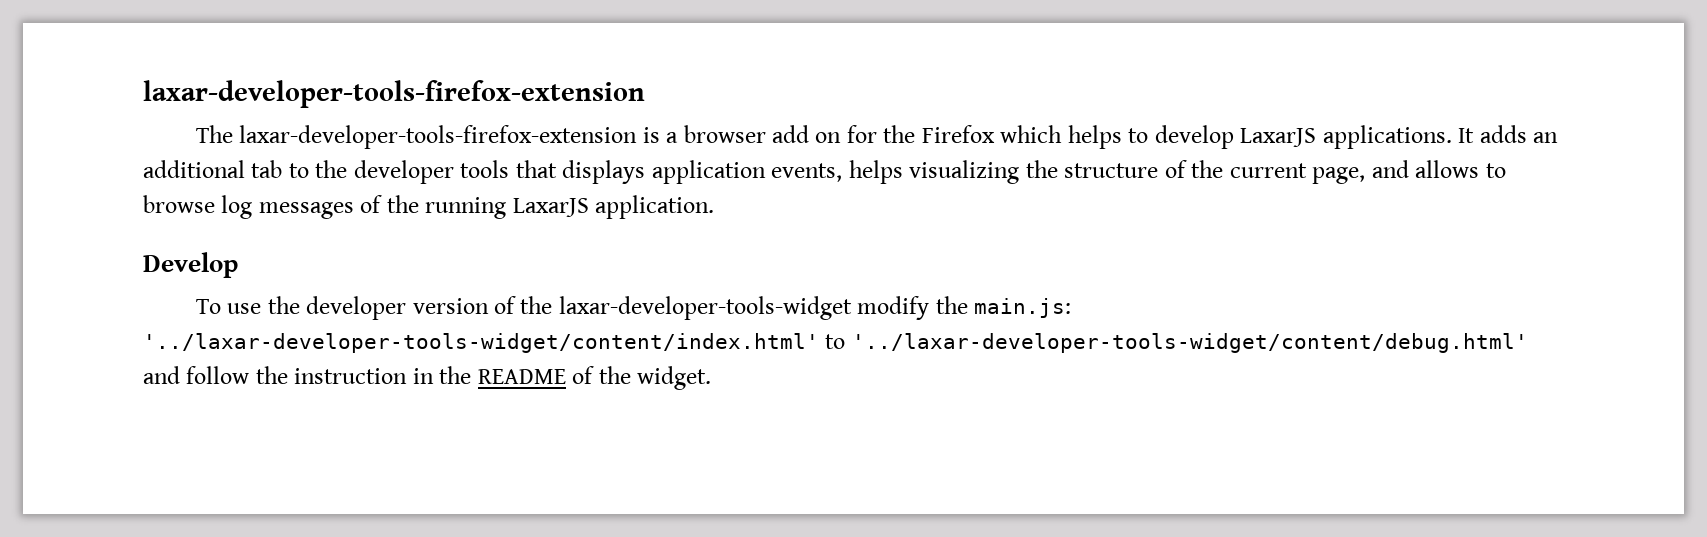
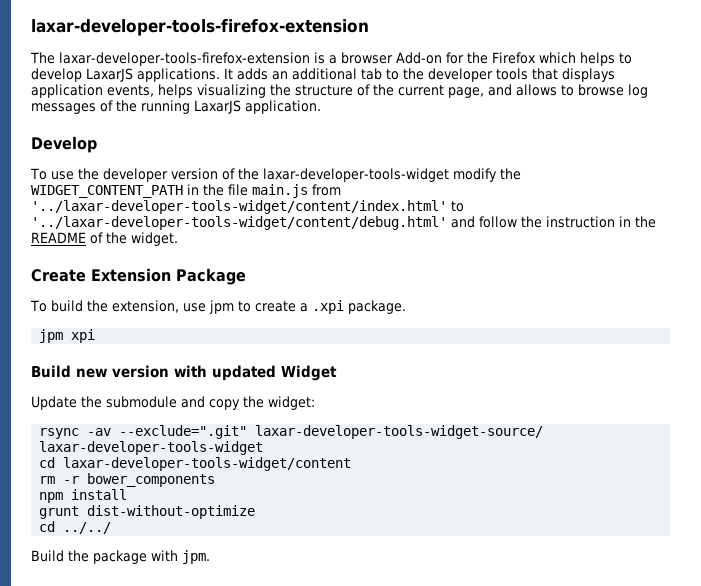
- The laxar-developer-tools-firefox-extension is a browser add on for the Firefox which helps to develop LaxarJS applications.
+ The laxar-developer-tools-firefox-extension is a browser Add-on for the Firefox which helps to develop LaxarJS applications.
- To use the developer version of the laxar-developer-tools-widget modify the main.js: '../laxar-developer-tools-widget/content/index.html' to '../laxar-developer-tools-widget/content/debug.html' and follow the instruction in the README of the widget.
+ To use the developer version of the laxar-developer-tools-widget modify the WIDGET_CONTENT_PATH in the file main.js from '../laxar-developer-tools-widget/content/index.html' to '../laxar-developer-tools-widget/content/debug.html' and follow the instruction in the README of the widget.
+ Create Extension Package
+ To build the extension, use jpm to create a .xpi package.
+ jpm xpi
+ Build new version with updated Widget
+ Update the submodule and copy the widget:
+ rsync -av --exclude=".git" laxar-developer-tools-widget-source/ laxar-developer-tools-widget
+ cd laxar-developer-tools-widget/content
+ rm -r bower_components
+ npm install
+ grunt dist-without-optimize
+ cd ../../
+ Build the package with jpm.

